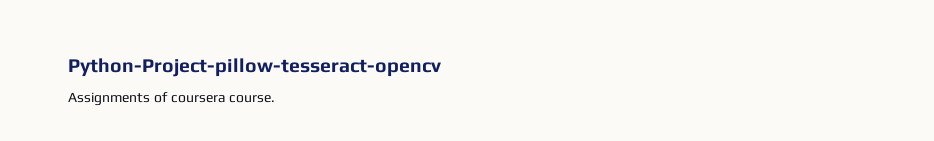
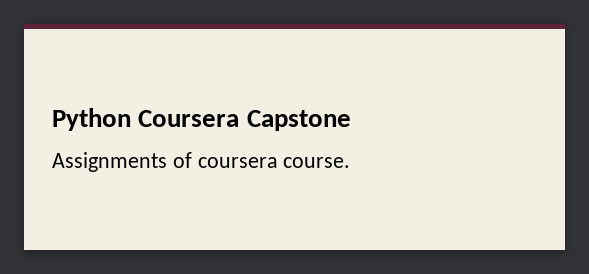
- Python-Project-pillow-tesseract-opencv
+ Python Coursera Capstone

